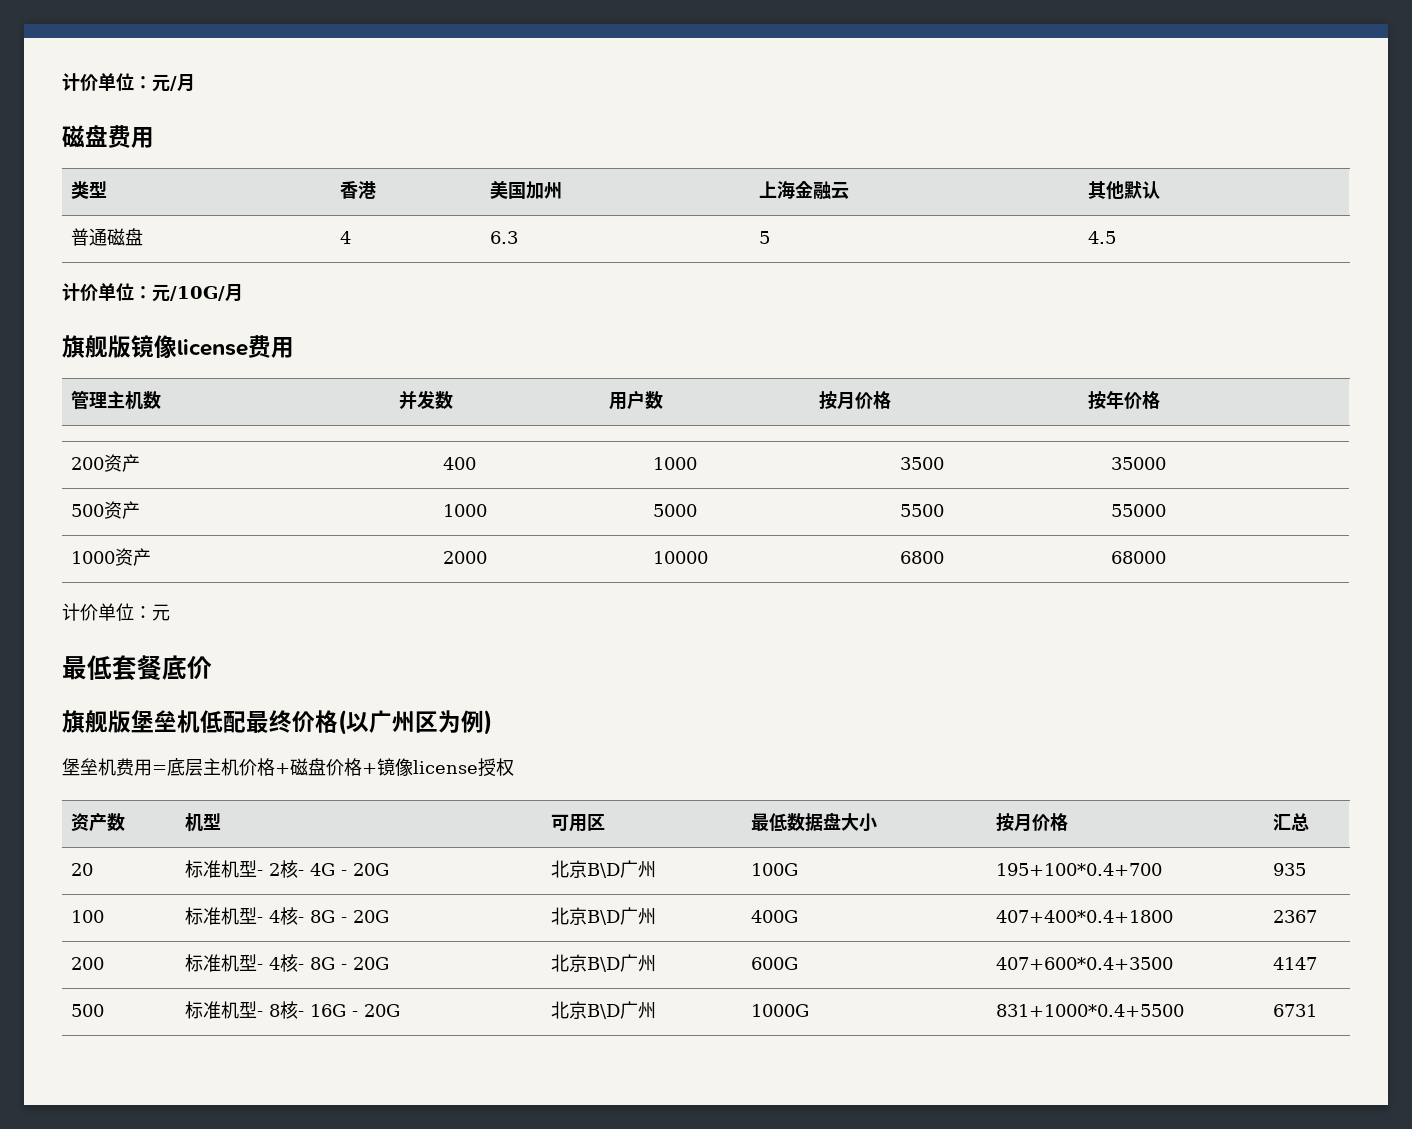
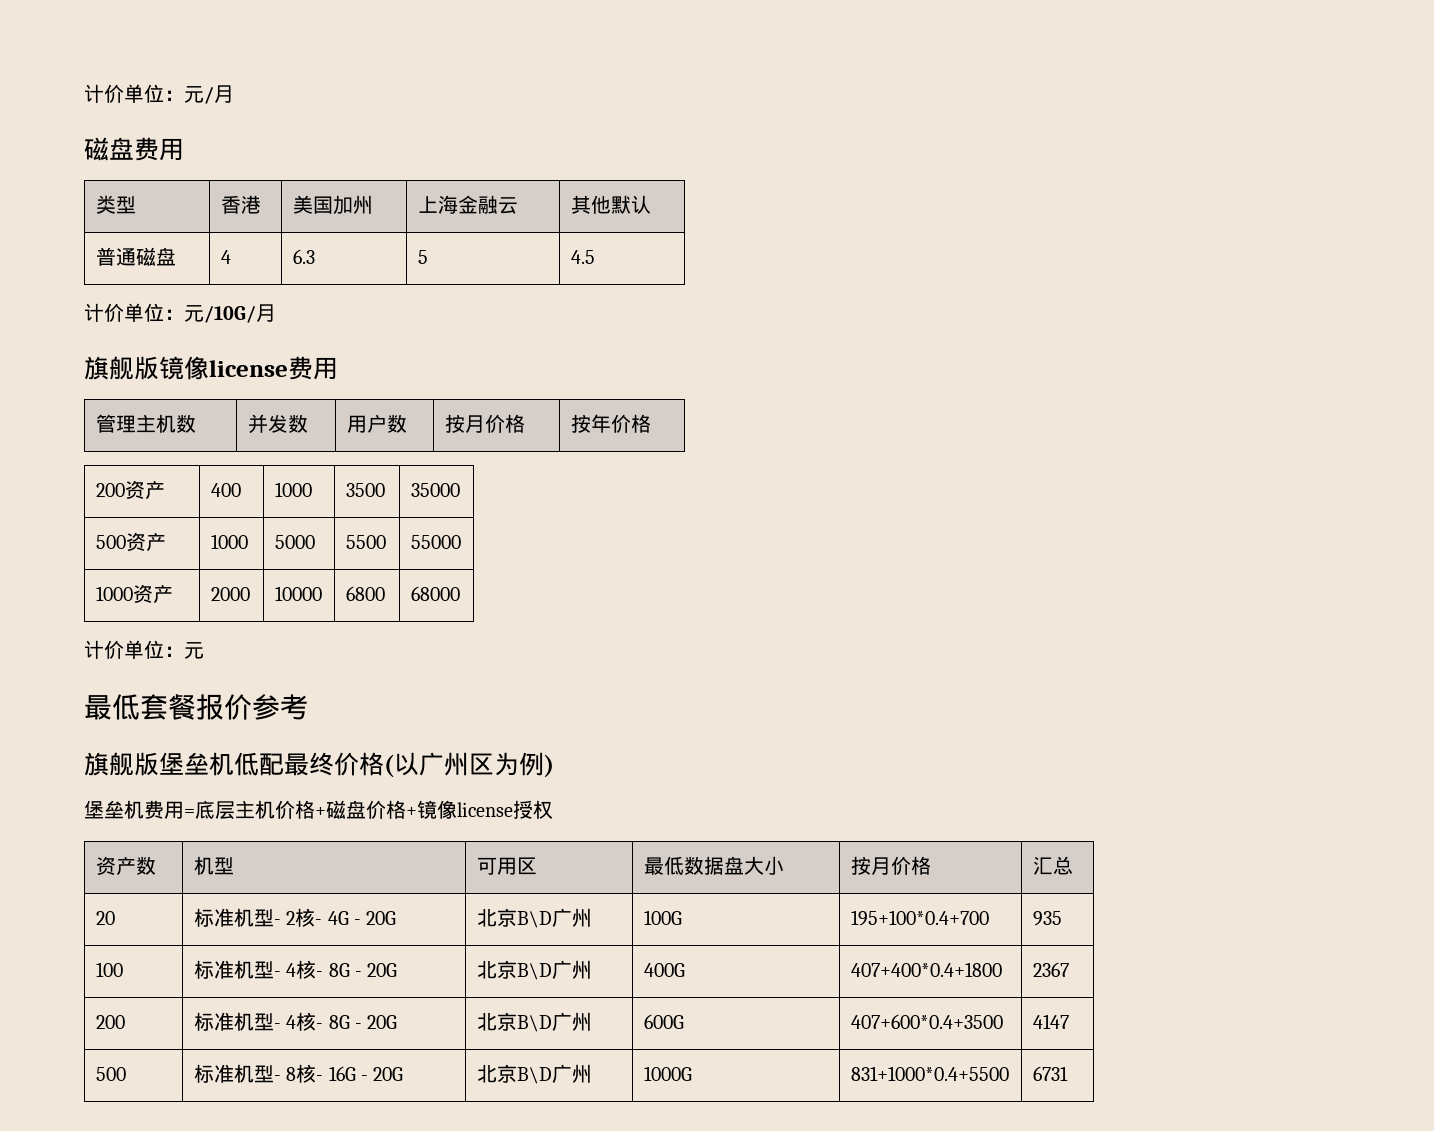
- 最低套餐底价
+ 最低套餐报价参考

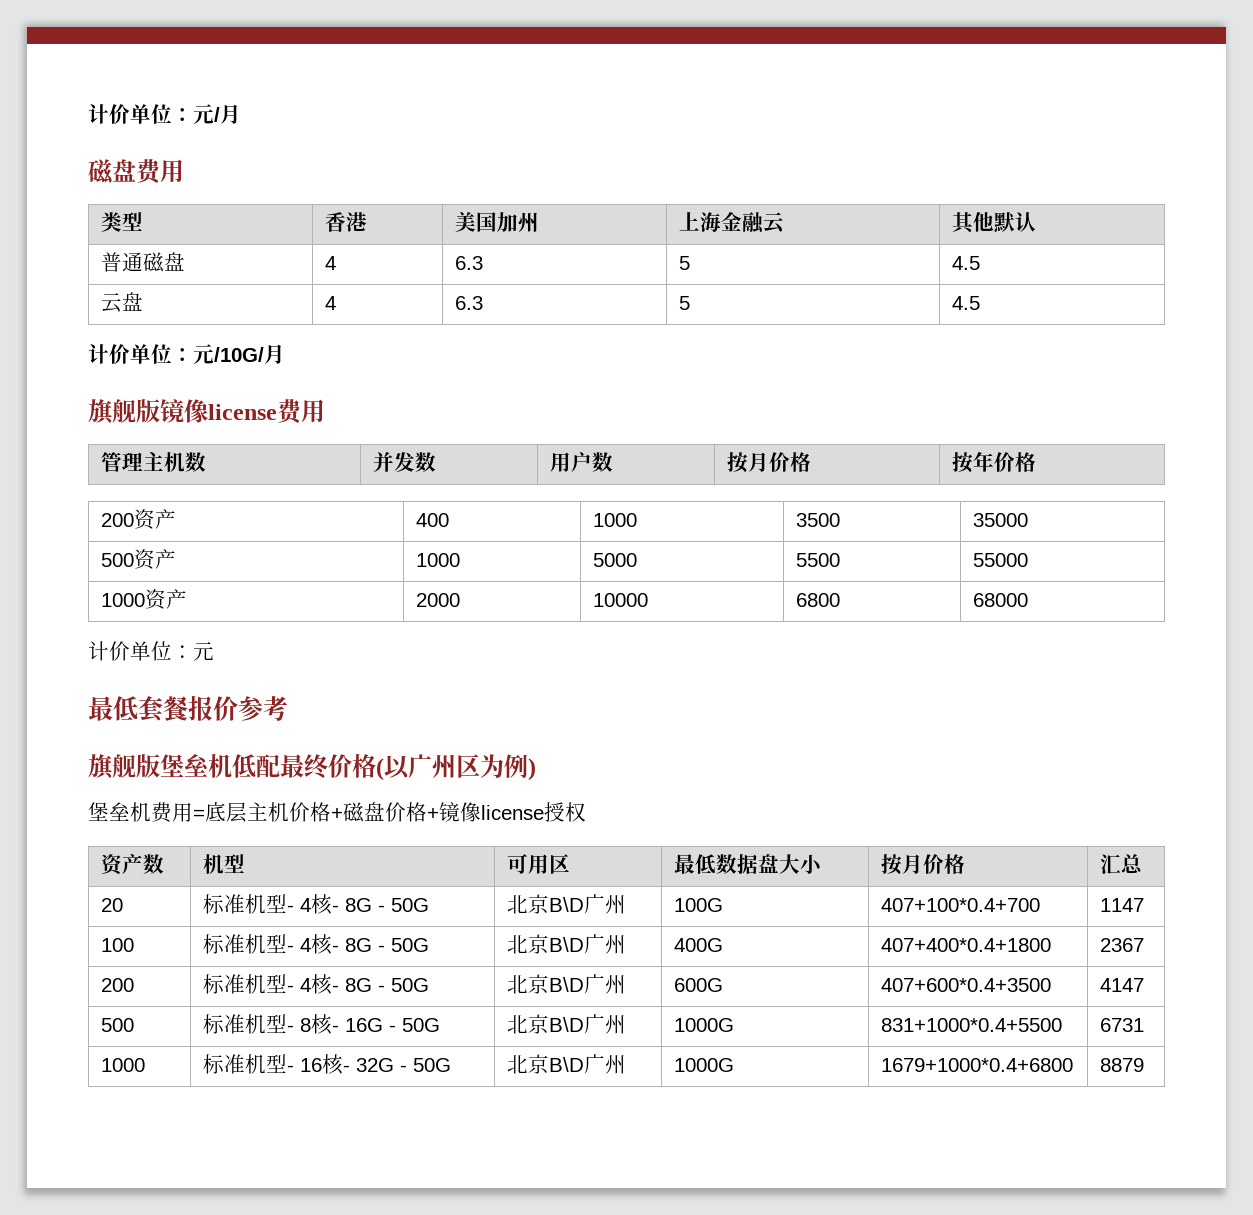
+ 云盘 | 4 | 6.3 | 5 | 4.5
- 20 | 标准机型- 2核- 4G - 20G | 北京B\D广州 | 100G | 195+100*0.4+700 | 935
+ 20 | 标准机型- 4核- 8G - 50G | 北京B\D广州 | 100G | 407+100*0.4+700 | 1147
- 100 | 标准机型- 4核- 8G - 20G | 北京B\D广州 | 400G | 407+400*0.4+1800 | 2367
+ 100 | 标准机型- 4核- 8G - 50G | 北京B\D广州 | 400G | 407+400*0.4+1800 | 2367
- 200 | 标准机型- 4核- 8G - 20G | 北京B\D广州 | 600G | 407+600*0.4+3500 | 4147
+ 200 | 标准机型- 4核- 8G - 50G | 北京B\D广州 | 600G | 407+600*0.4+3500 | 4147
- 500 | 标准机型- 8核- 16G - 20G | 北京B\D广州 | 1000G | 831+1000*0.4+5500 | 6731
+ 500 | 标准机型- 8核- 16G - 50G | 北京B\D广州 | 1000G | 831+1000*0.4+5500 | 6731
+ 1000 | 标准机型- 16核- 32G - 50G | 北京B\D广州 | 1000G | 1679+1000*0.4+6800 | 8879

